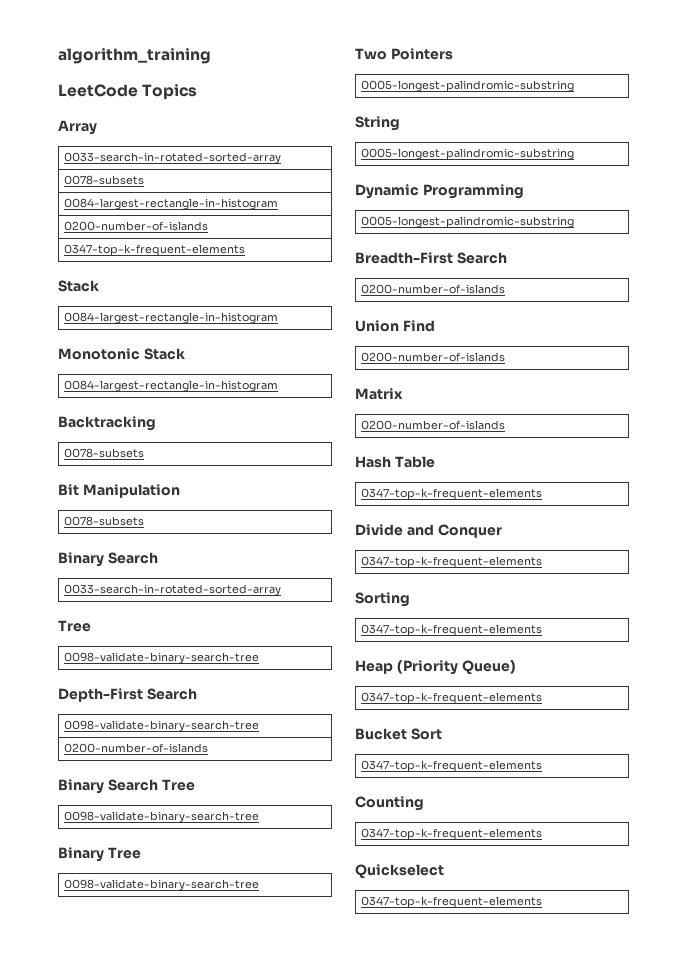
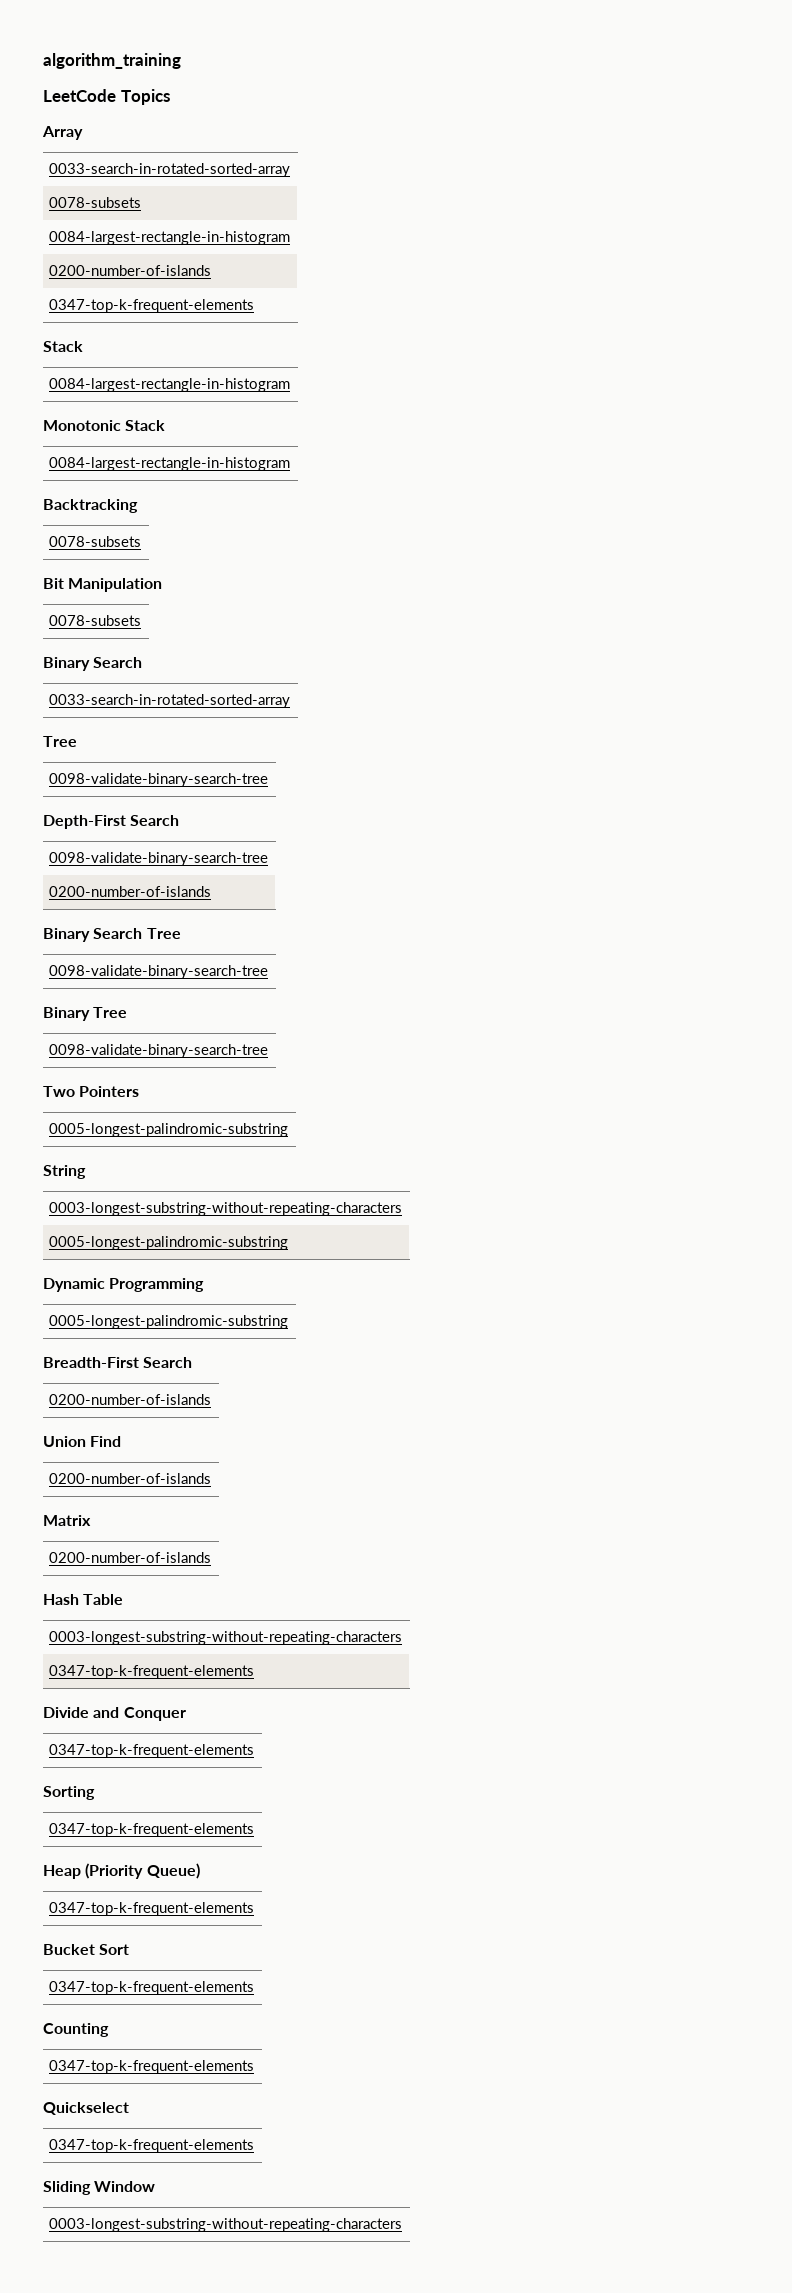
  String
+ 0003-longest-substring-without-repeating-characters
  Hash Table
+ 0003-longest-substring-without-repeating-characters
+ Sliding Window
+ 0003-longest-substring-without-repeating-characters

